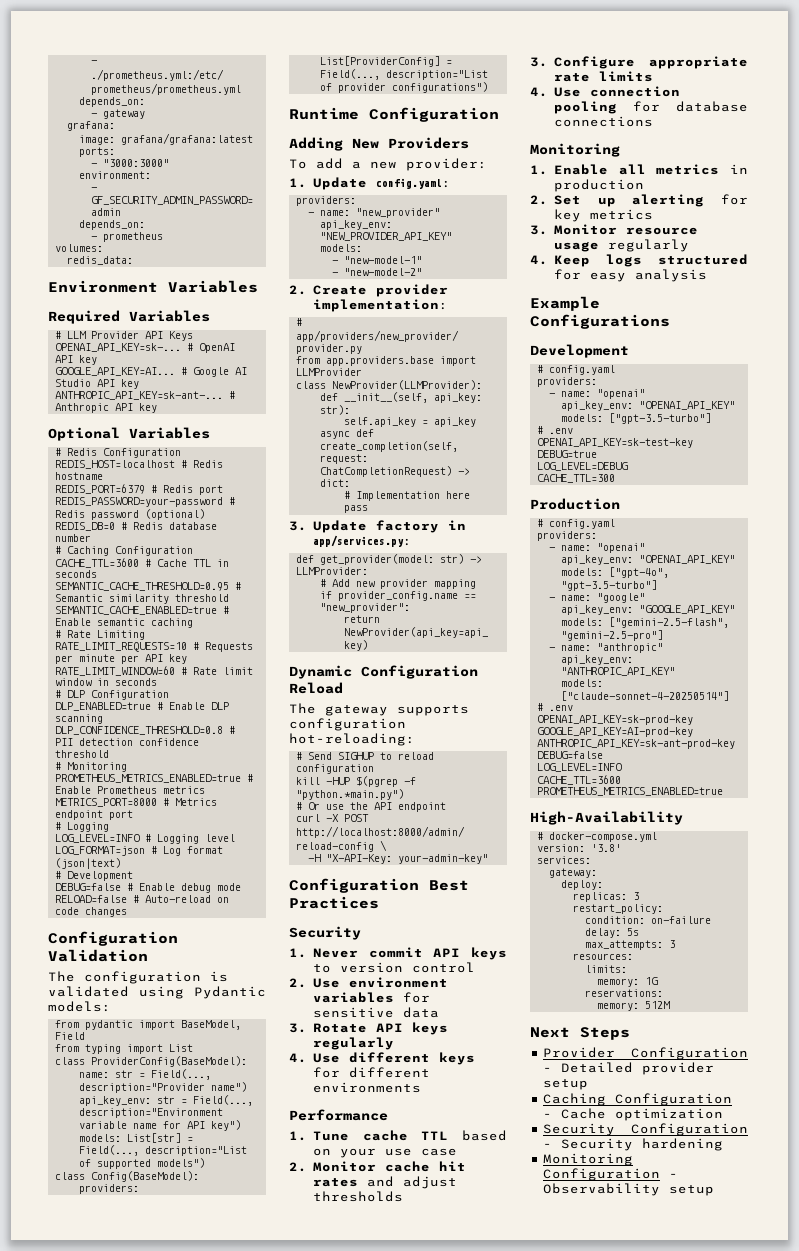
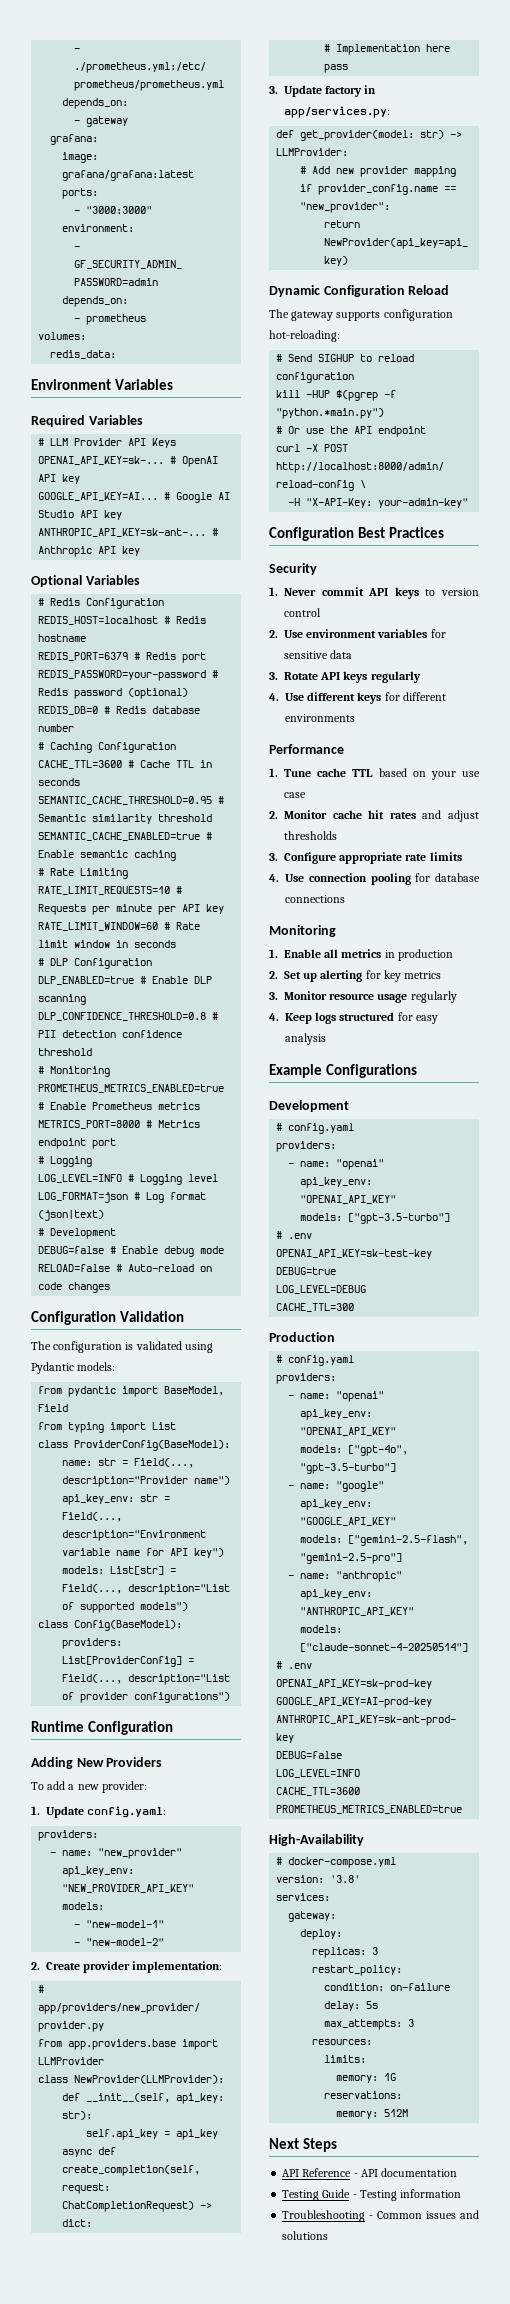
- Provider Configuration - Detailed provider setup
- Caching Configuration - Cache optimization
- Security Configuration - Security hardening
- Monitoring Configuration - Observability setup
+ API Reference - API documentation
+ Testing Guide - Testing information
+ Troubleshooting - Common issues and solutions

